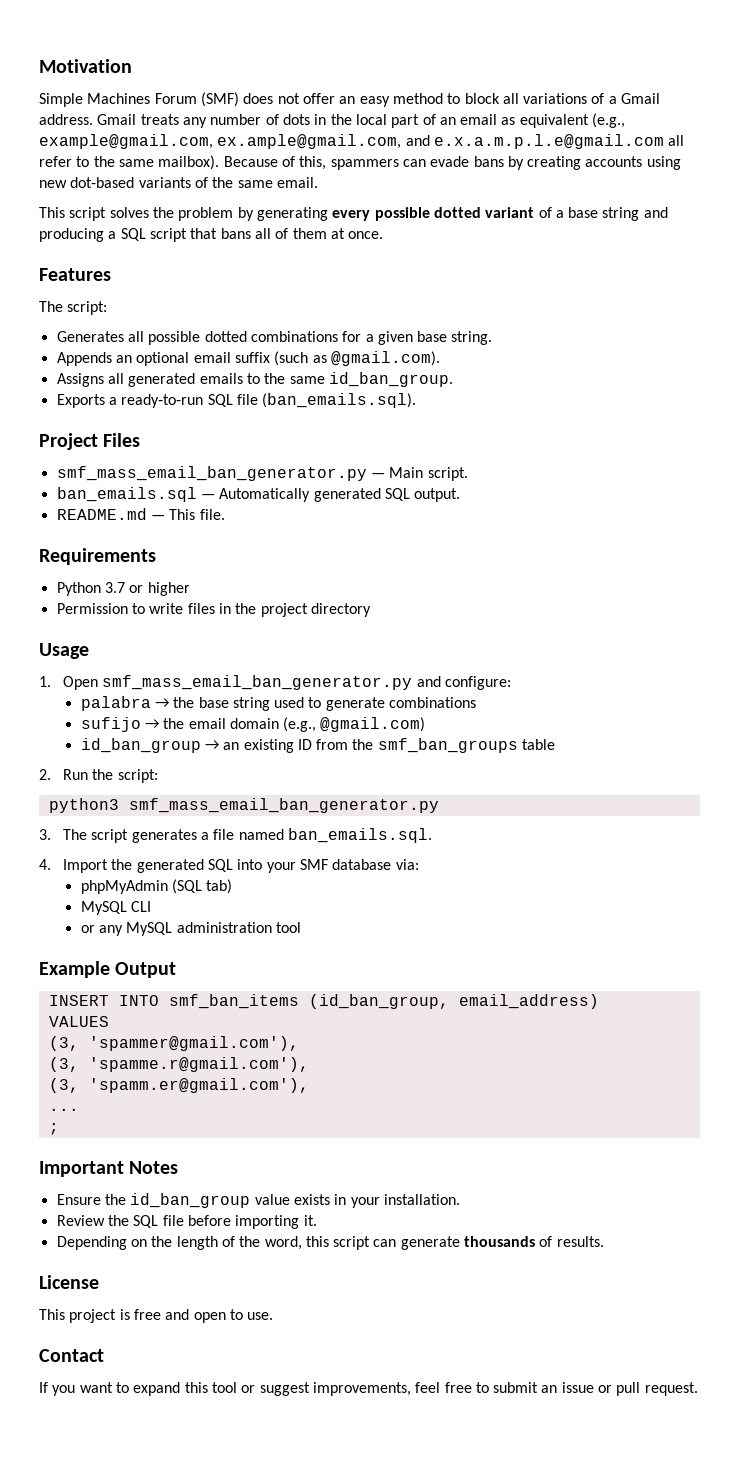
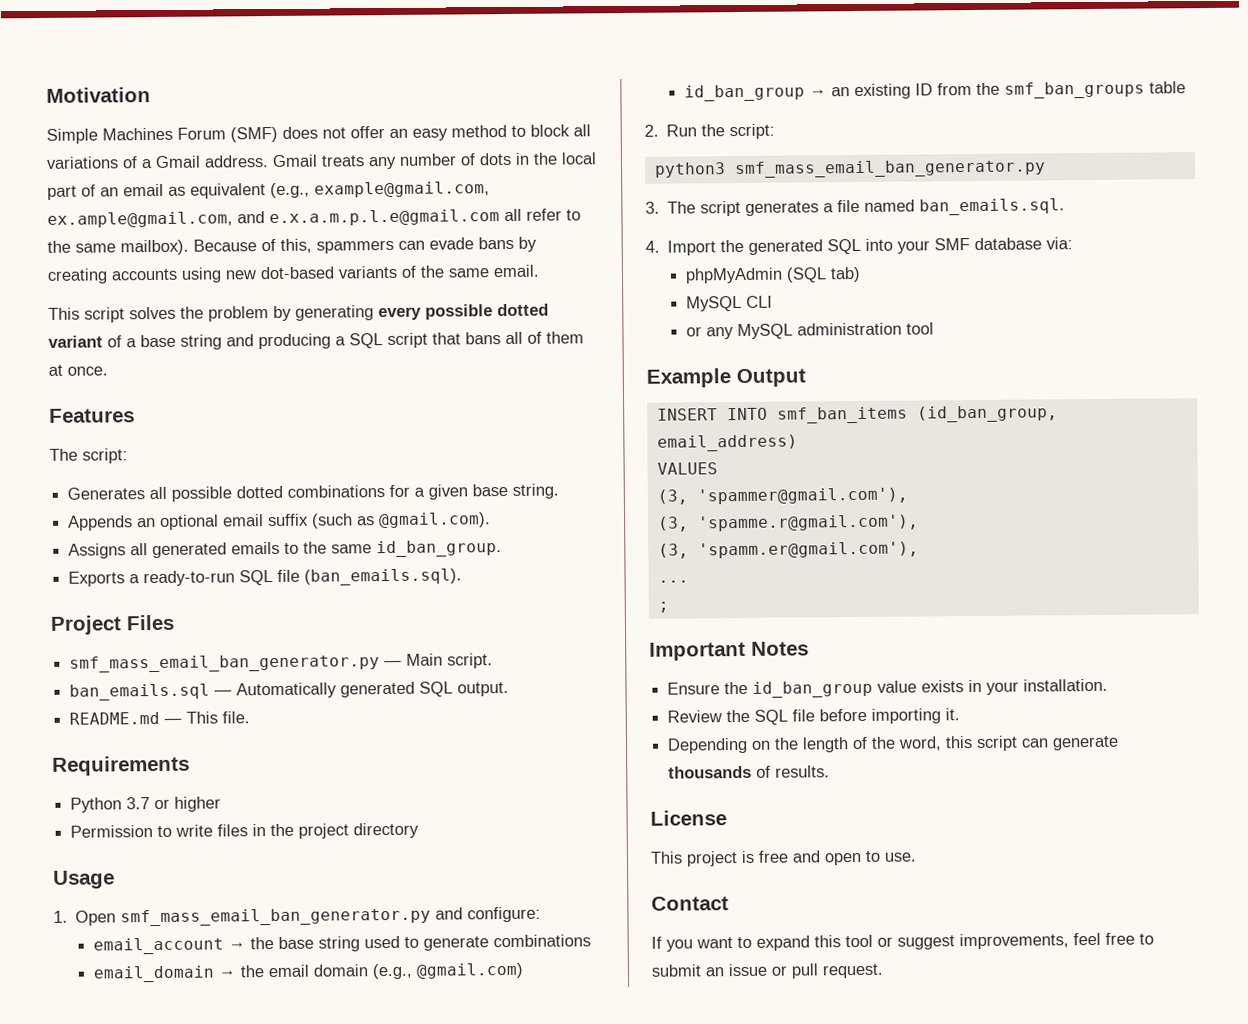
- palabra → the base string used to generate combinations
+ email_account → the base string used to generate combinations
- sufijo → the email domain (e.g., @gmail.com)
+ email_domain → the email domain (e.g., @gmail.com)

